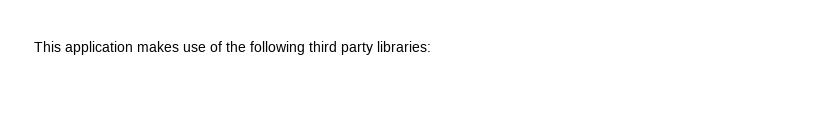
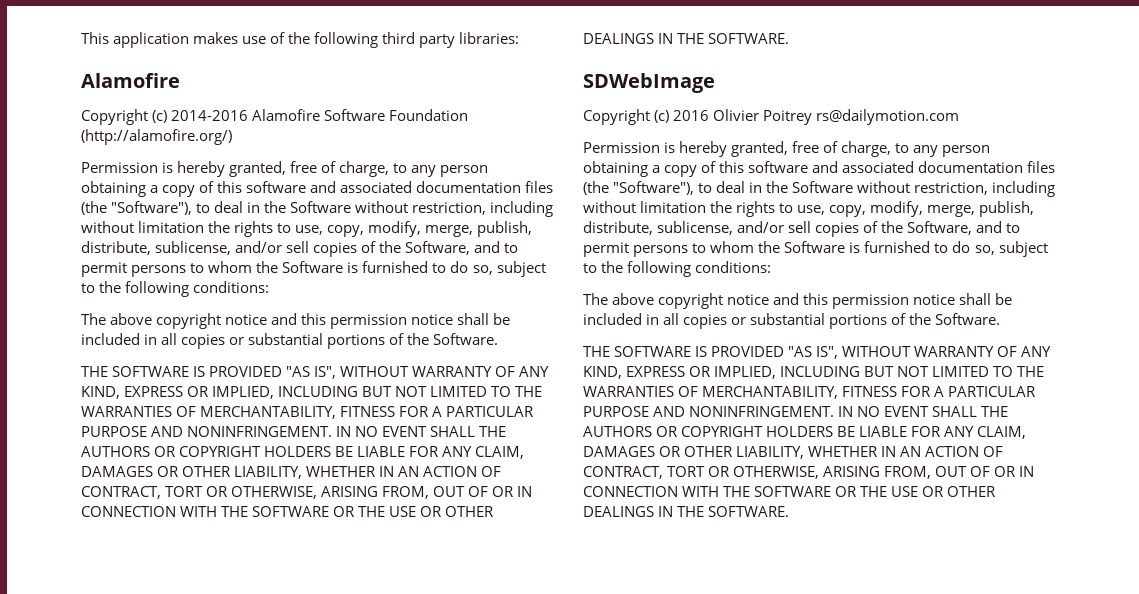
  This application makes use of the following third party libraries:
+ Alamofire
+ Copyright (c) 2014-2016 Alamofire Software Foundation (http://alamofire.org/)
+ Permission is hereby granted, free of charge, to any person obtaining a copy of this software and associated documentation files (the "Software"), to deal in the Software without restriction, including without limitation the rights to use, copy, modify, merge, publish, distribute, sublicense, and/or sell copies of the Software, and to permit persons to whom the Software is furnished to do so, subject to the following conditions:
+ The above copyright notice and this permission notice shall be included in all copies or substantial portions of the Software.
+ THE SOFTWARE IS PROVIDED "AS IS", WITHOUT WARRANTY OF ANY KIND, EXPRESS OR IMPLIED, INCLUDING BUT NOT LIMITED TO THE WARRANTIES OF MERCHANTABILITY, FITNESS FOR A PARTICULAR PURPOSE AND NONINFRINGEMENT. IN NO EVENT SHALL THE AUTHORS OR COPYRIGHT HOLDERS BE LIABLE FOR ANY CLAIM, DAMAGES OR OTHER LIABILITY, WHETHER IN AN ACTION OF CONTRACT, TORT OR OTHERWISE, ARISING FROM, OUT OF OR IN CONNECTION WITH THE SOFTWARE OR THE USE OR OTHER DEALINGS IN THE SOFTWARE.
+ SDWebImage
+ Copyright (c) 2016 Olivier Poitrey rs@dailymotion.com
+ Permission is hereby granted, free of charge, to any person obtaining a copy of this software and associated documentation files (the "Software"), to deal in the Software without restriction, including without limitation the rights to use, copy, modify, merge, publish, distribute, sublicense, and/or sell copies of the Software, and to permit persons to whom the Software is furnished to do so, subject to the following conditions:
+ The above copyright notice and this permission notice shall be included in all copies or substantial portions of the Software.
+ THE SOFTWARE IS PROVIDED "AS IS", WITHOUT WARRANTY OF ANY KIND, EXPRESS OR IMPLIED, INCLUDING BUT NOT LIMITED TO THE WARRANTIES OF MERCHANTABILITY, FITNESS FOR A PARTICULAR PURPOSE AND NONINFRINGEMENT. IN NO EVENT SHALL THE AUTHORS OR COPYRIGHT HOLDERS BE LIABLE FOR ANY CLAIM, DAMAGES OR OTHER LIABILITY, WHETHER IN AN ACTION OF CONTRACT, TORT OR OTHERWISE, ARISING FROM, OUT OF OR IN CONNECTION WITH THE SOFTWARE OR THE USE OR OTHER DEALINGS IN THE SOFTWARE.

